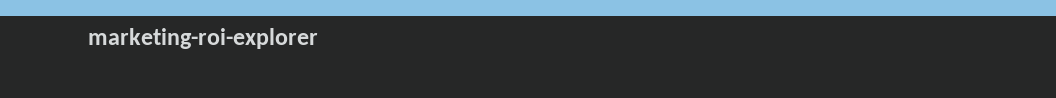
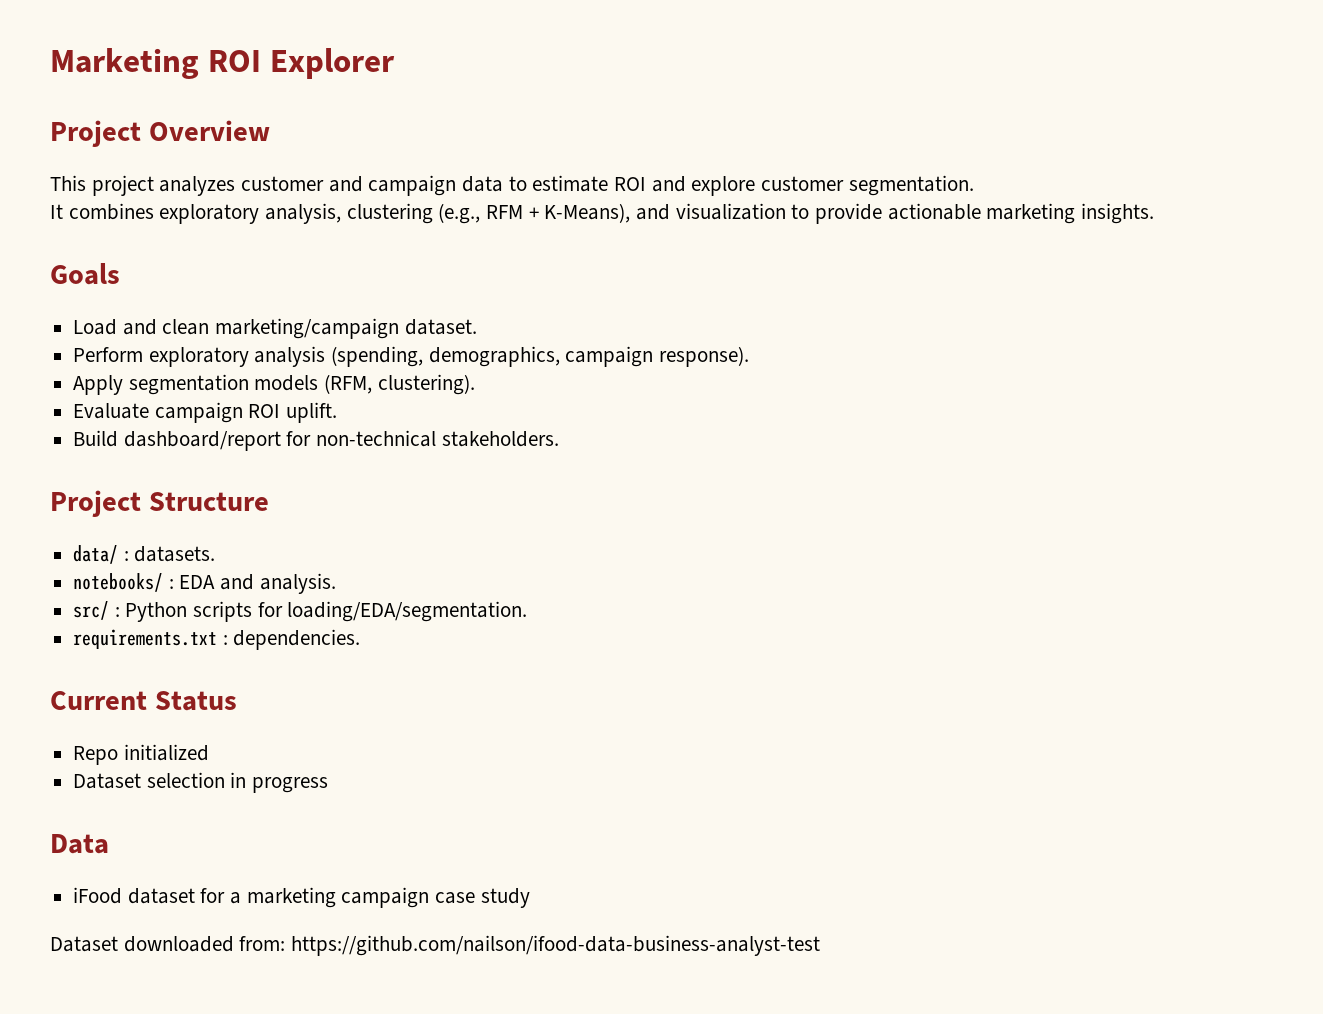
- marketing-roi-explorer
+ Marketing ROI Explorer
+ Project Overview
+ This project analyzes customer and campaign data to estimate ROI and explore customer segmentation.
+ It combines exploratory analysis, clustering (e.g., RFM + K-Means), and visualization to provide actionable marketing insights.
+ Goals
+ Load and clean marketing/campaign dataset.
+ Perform exploratory analysis (spending, demographics, campaign response).
+ Apply segmentation models (RFM, clustering).
+ Evaluate campaign ROI uplift.
+ Build dashboard/report for non-technical stakeholders.
+ Project Structure
+ data/ : datasets.
+ notebooks/ : EDA and analysis.
+ src/ : Python scripts for loading/EDA/segmentation.
+ requirements.txt : dependencies.
+ Current Status
+ Repo initialized
+ Dataset selection in progress
+ Data
+ iFood dataset for a marketing campaign case study
+ Dataset downloaded from: https://github.com/nailson/ifood-data-business-analyst-test

